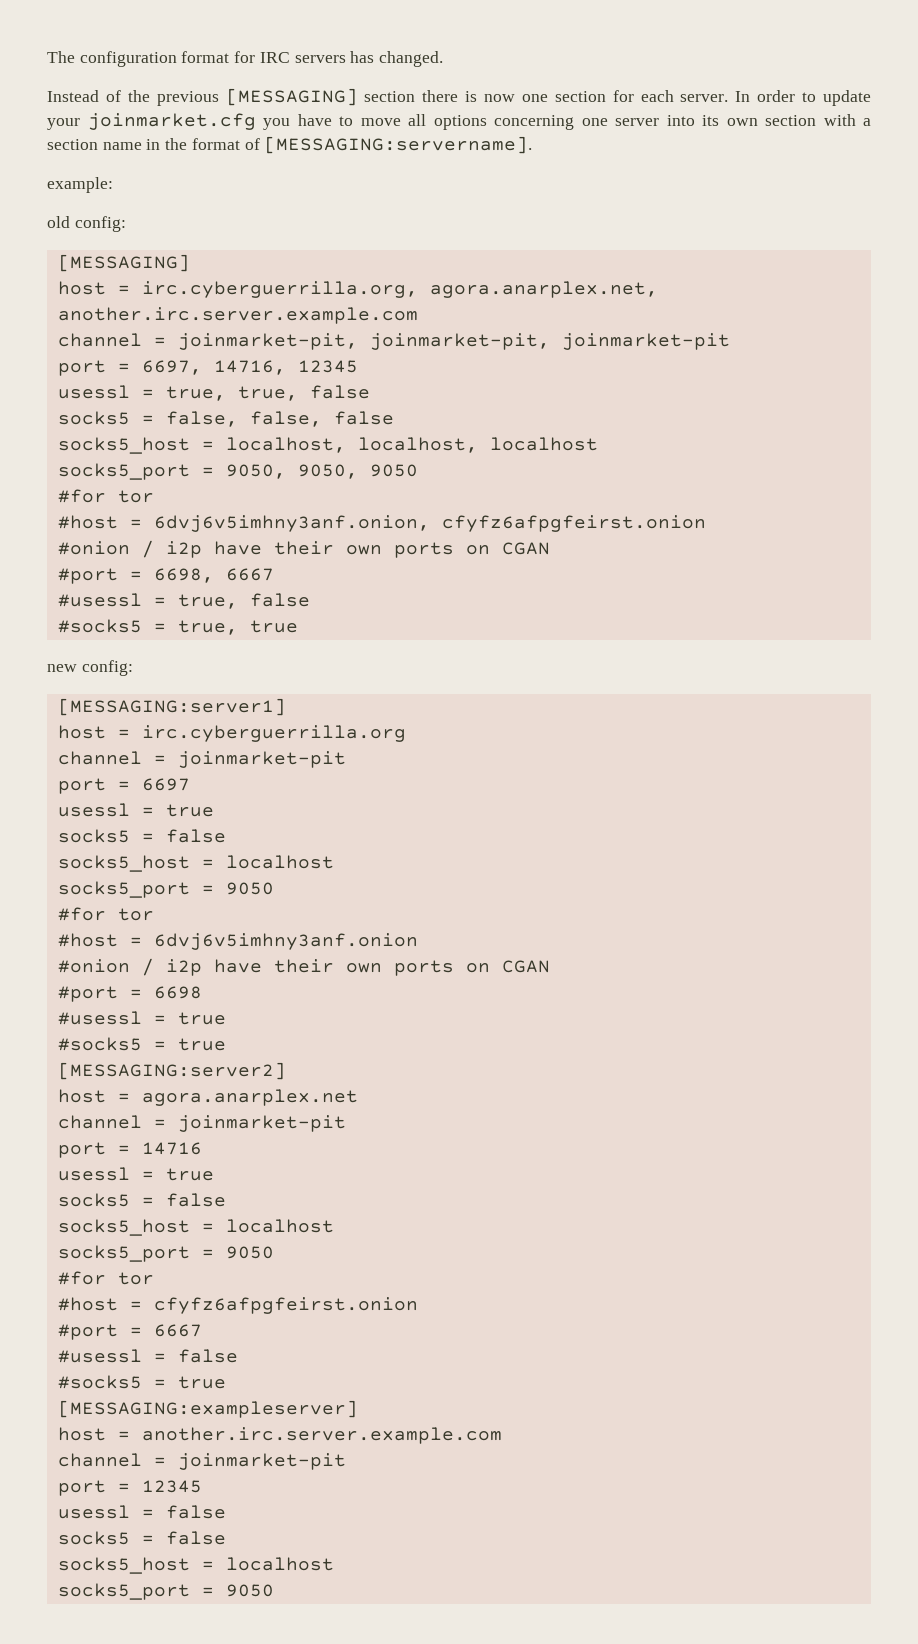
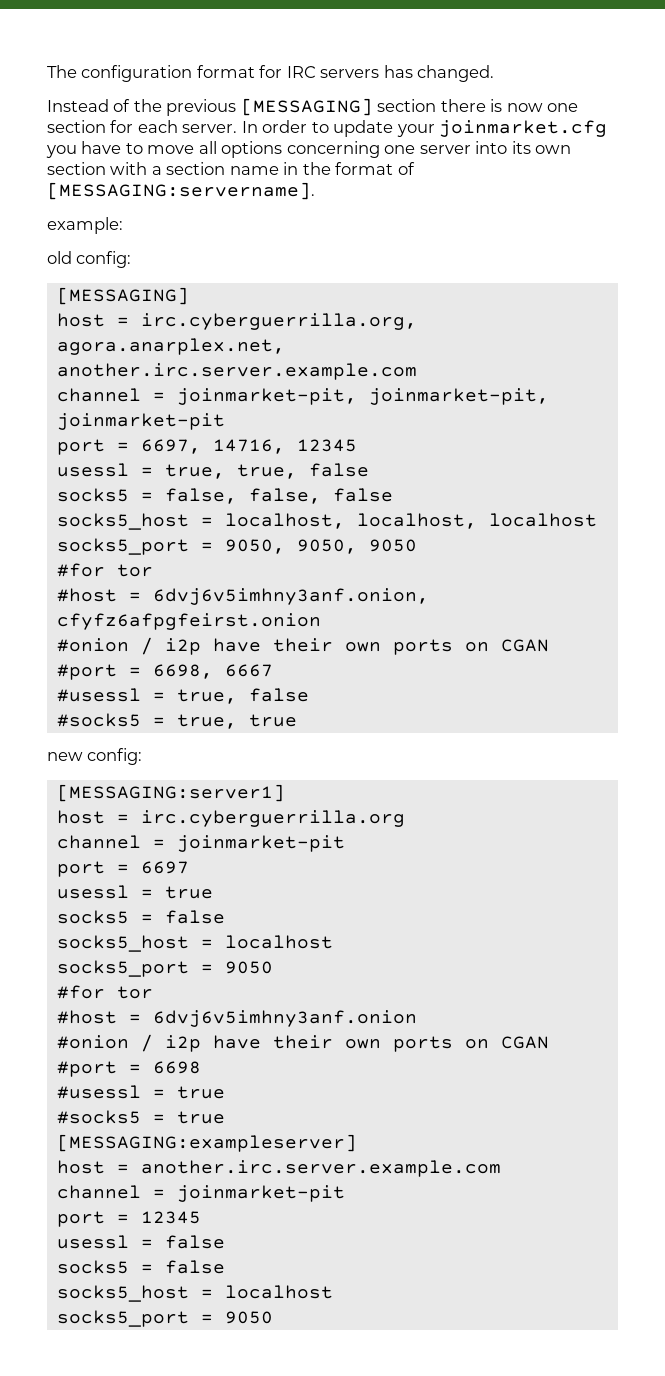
- [MESSAGING:server2]
- host = agora.anarplex.net
- channel = joinmarket-pit
- port = 14716
- usessl = true
- socks5 = false
- socks5_host = localhost
- socks5_port = 9050
- #for tor
- #host = cfyfz6afpgfeirst.onion
- #port = 6667
- #usessl = false
- #socks5 = true

